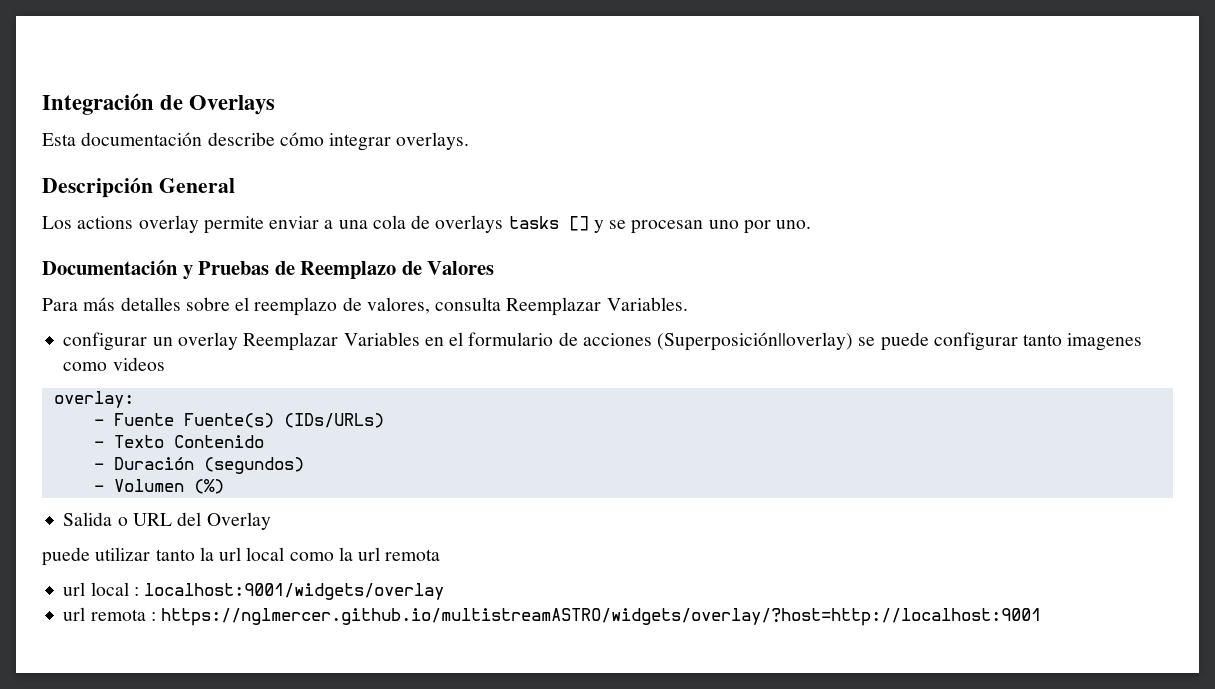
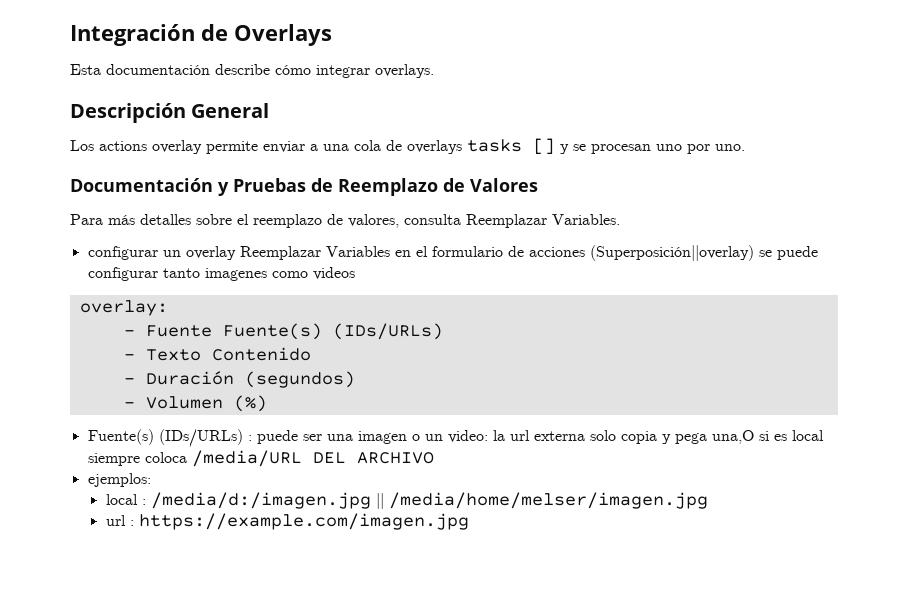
- Salida o URL del Overlay
- puede utilizar tanto la url local como la url remota
- url local : localhost:9001/widgets/overlay
- url remota : https://nglmercer.github.io/multistreamASTRO/widgets/overlay/?host=http://localhost:9001
+ Fuente(s) (IDs/URLs) : puede ser una imagen o un video: la url externa solo copia y pega una,O si es local siempre coloca /media/URL DEL ARCHIVO
+ ejemplos:
+ local : /media/d:/imagen.jpg || /media/home/melser/imagen.jpg
+ url : https://example.com/imagen.jpg

